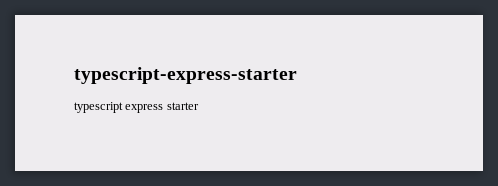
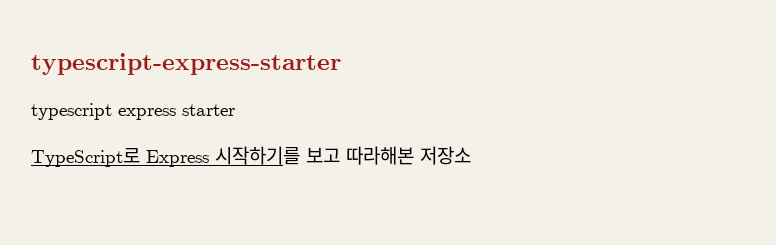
+ TypeScript로 Express 시작하기를 보고 따라해본 저장소

